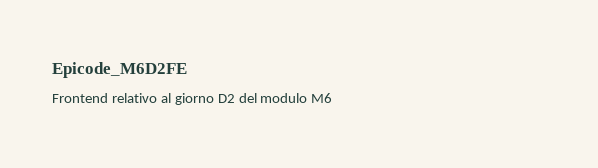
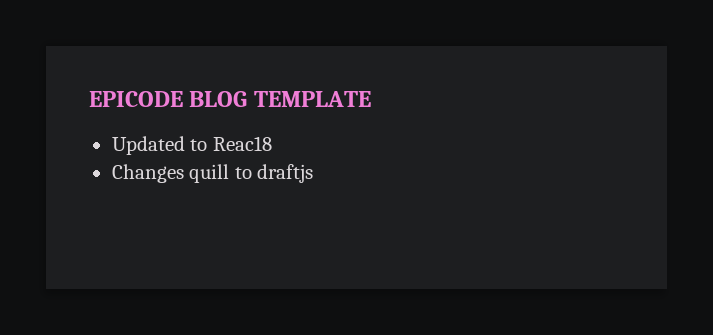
- Epicode_M6D2FE
- Frontend relativo al giorno D2 del modulo M6
+ EPICODE BLOG TEMPLATE
+ Updated to Reac18
+ Changes quill to draftjs

